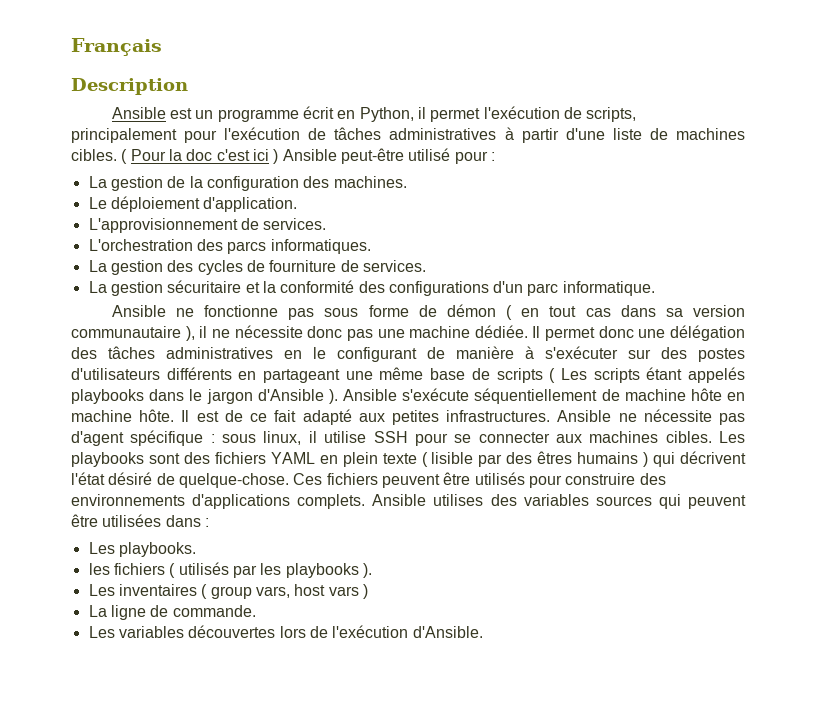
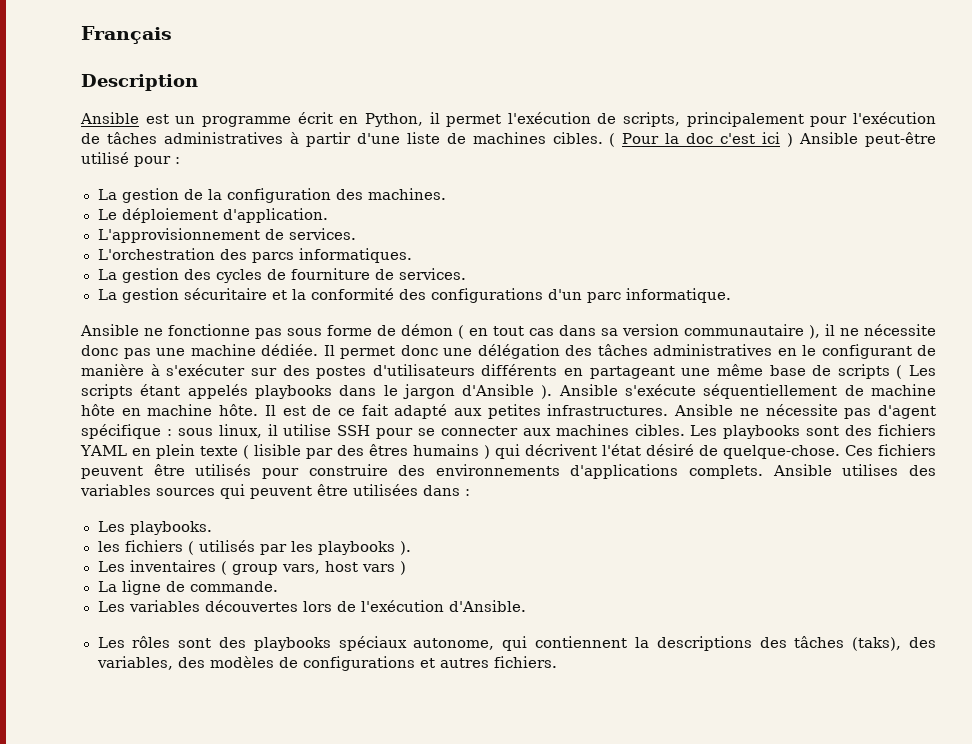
+ Les rôles sont des playbooks spéciaux autonome, qui contiennent la descriptions des tâches (taks), des variables, des modèles de configurations et autres fichiers.

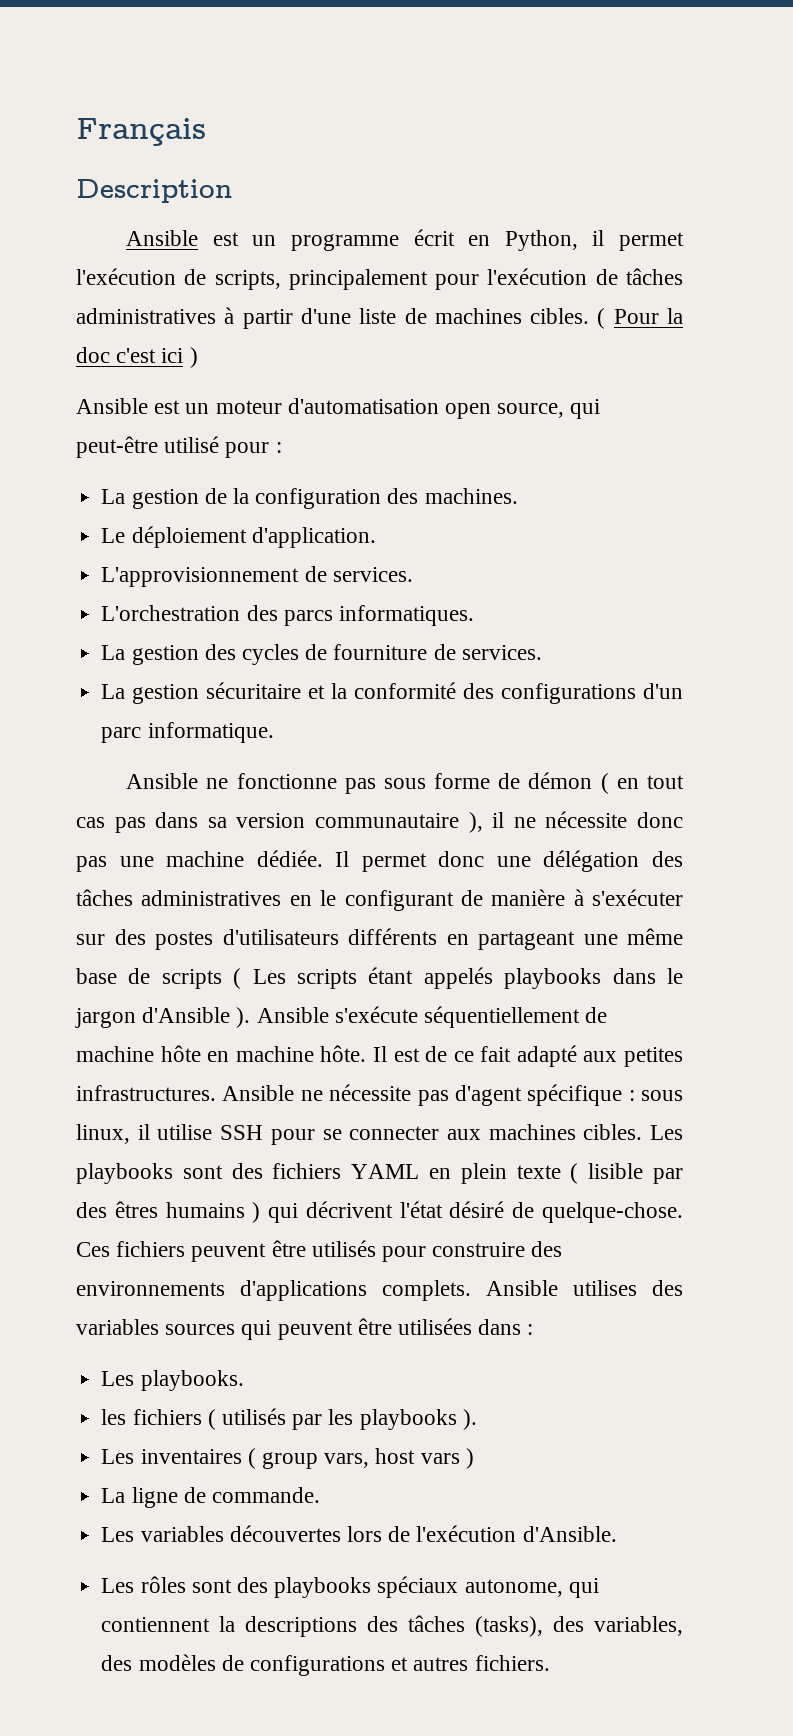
- ( Pour la doc c'est ici ) Ansible peut-être utilisé pour :
+ ( Pour la doc c'est ici )
+ Ansible est un moteur d'automatisation open source, qui peut-être utilisé pour :
- Ansible ne fonctionne pas sous forme de démon ( en tout cas dans sa version communautaire ), il ne nécessite donc pas une machine dédiée.
+ Ansible ne fonctionne pas sous forme de démon ( en tout cas pas dans sa version communautaire ), il ne nécessite donc pas une machine dédiée.
- Les rôles sont des playbooks spéciaux autonome, qui contiennent la descriptions des tâches (taks), des variables, des modèles de configurations et autres fichiers.
+ Les rôles sont des playbooks spéciaux autonome, qui contiennent la descriptions des tâches (tasks), des variables, des modèles de configurations et autres fichiers.

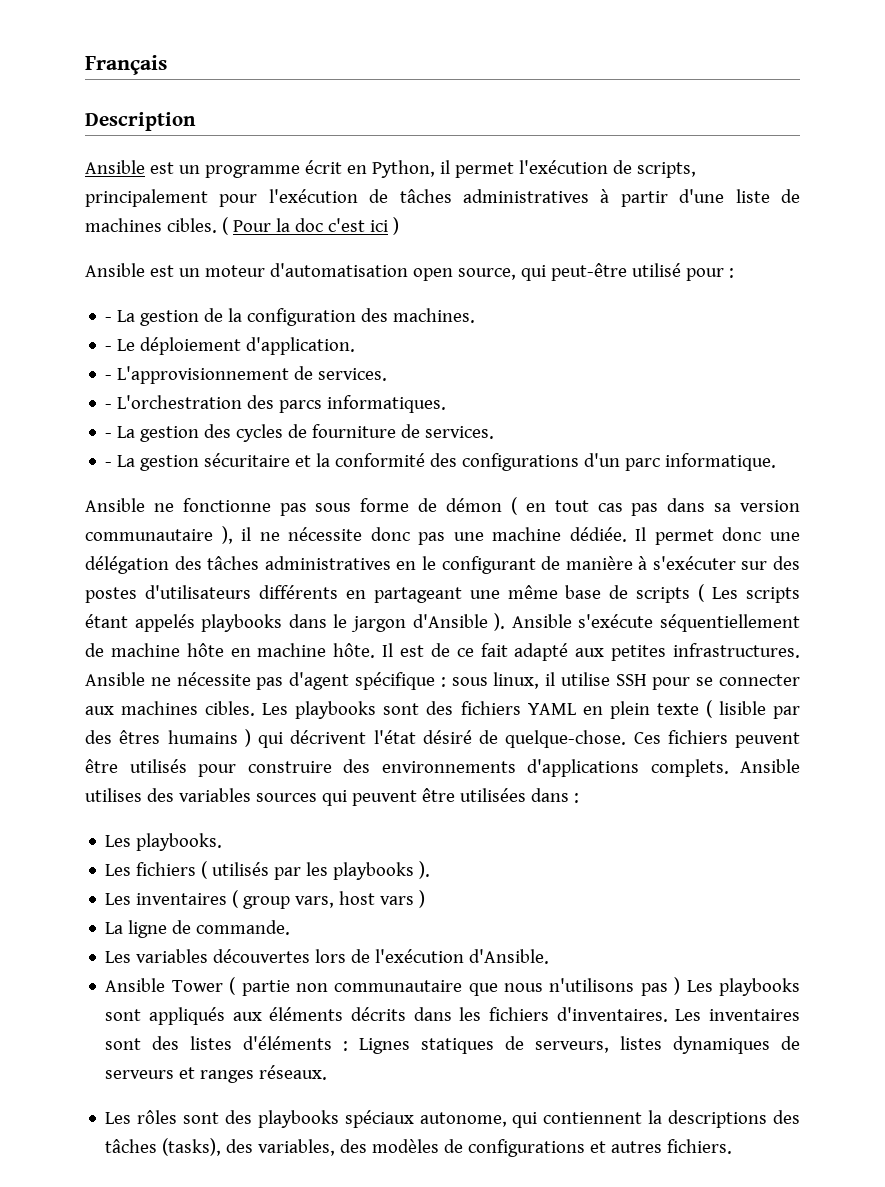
- La gestion de la configuration des machines.
+ - La gestion de la configuration des machines.
- Le déploiement d'application.
+ - Le déploiement d'application.
- L'approvisionnement de services.
+ - L'approvisionnement de services.
- L'orchestration des parcs informatiques.
+ - L'orchestration des parcs informatiques.
- La gestion des cycles de fourniture de services.
+ - La gestion des cycles de fourniture de services.
- La gestion sécuritaire et la conformité des configurations d'un parc informatique.
+ - La gestion sécuritaire et la conformité des configurations d'un parc informatique.
- les fichiers ( utilisés par les playbooks ).
+ Les fichiers ( utilisés par les playbooks ).
+ Ansible Tower ( partie non communautaire que nous n'utilisons pas ) Les playbooks sont appliqués aux éléments décrits dans les fichiers d'inventaires. Les inventaires sont des listes d'éléments : Lignes statiques de serveurs, listes dynamiques de serveurs et ranges réseaux.

